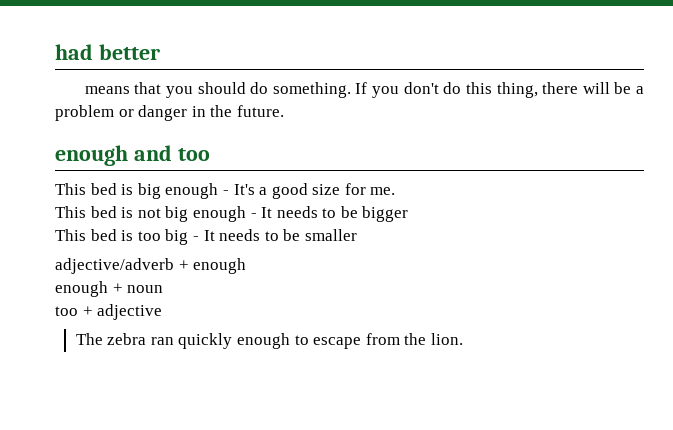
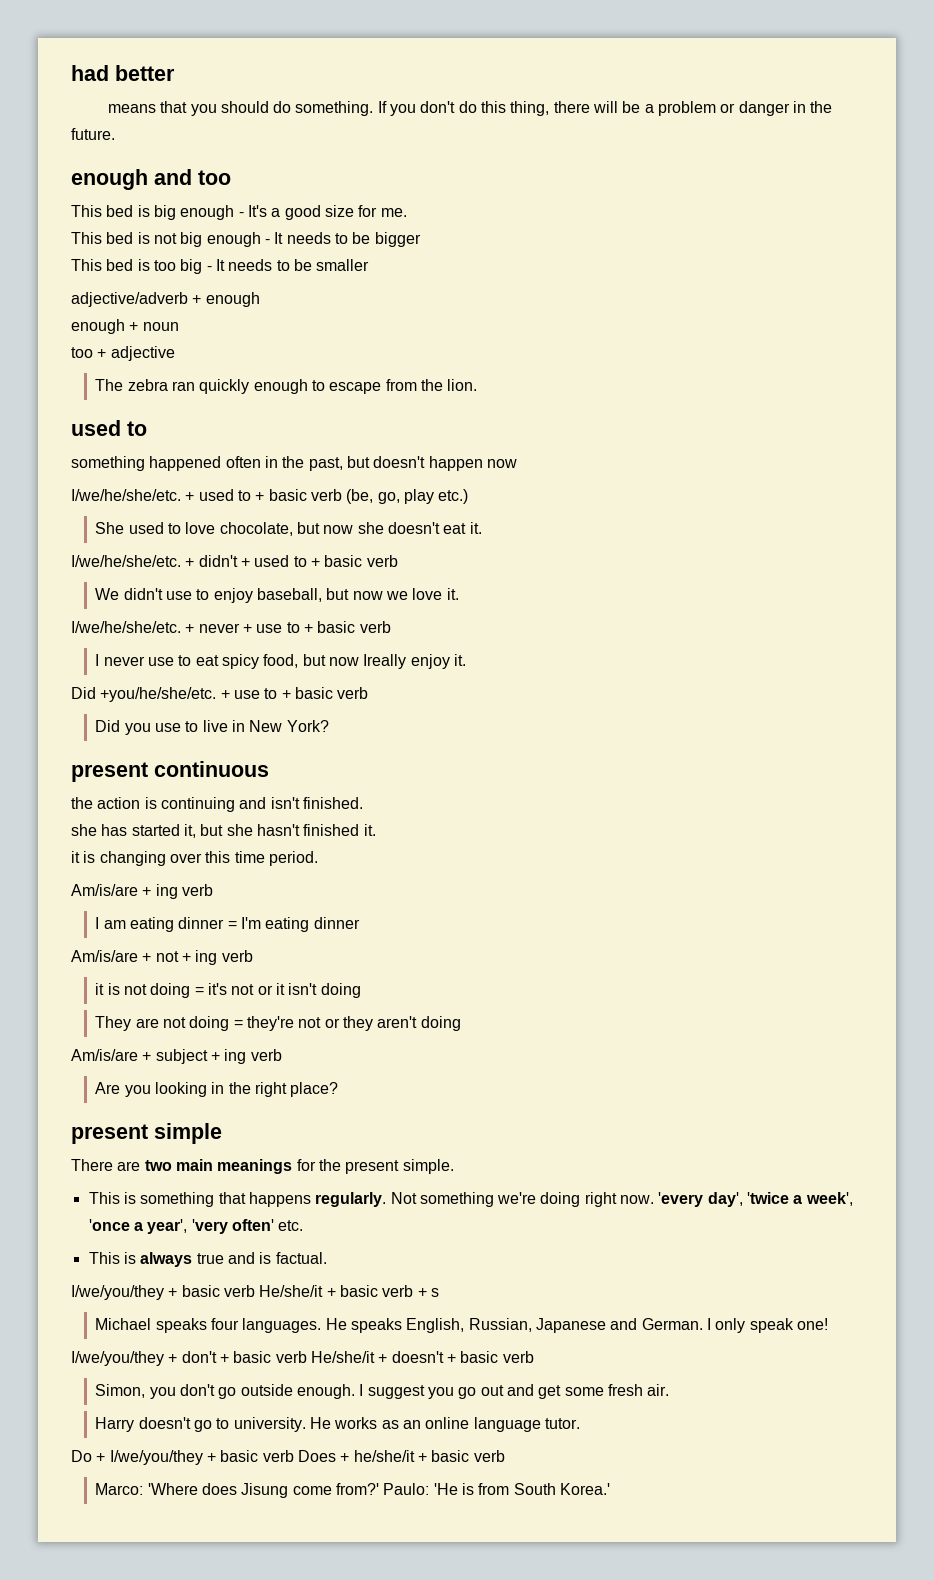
  The zebra ran quickly enough to escape from the lion.
+ used to
+ something happened often in the past, but doesn't happen now
+ I/we/he/she/etc. + used to + basic verb (be, go, play etc.)
+ She used to love chocolate, but now she doesn't eat it.
+ I/we/he/she/etc. + didn't + used to + basic verb
+ We didn't use to enjoy baseball, but now we love it.
+ I/we/he/she/etc. + never + use to + basic verb
+ I never use to eat spicy food, but now Ireally enjoy it.
+ Did +you/he/she/etc. + use to + basic verb
+ Did you use to live in New York?
+ present continuous
+ the action is continuing and isn't finished.
+ she has started it, but she hasn't finished it.
+ it is changing over this time period.
+ Am/is/are + ing verb
+ I am eating dinner = I'm eating dinner
+ Am/is/are + not + ing verb
+ it is not doing = it's not or it isn't doing
+ They are not doing = they're not or they aren't doing
+ Am/is/are + subject + ing verb
+ Are you looking in the right place?
+ present simple
+ There are two main meanings for the present simple.
+ This is something that happens regularly. Not something we're doing right now. 'every day', 'twice a week', 'once a year', 'very often' etc.
+ This is always true and is factual.
+ I/we/you/they + basic verb He/she/it + basic verb + s
+ Michael speaks four languages. He speaks English, Russian, Japanese and German. I only speak one!
+ I/we/you/they + don't + basic verb He/she/it + doesn't + basic verb
+ Simon, you don't go outside enough. I suggest you go out and get some fresh air.
+ Harry doesn't go to university. He works as an online language tutor.
+ Do + I/we/you/they + basic verb Does + he/she/it + basic verb
+ Marco: 'Where does Jisung come from?' Paulo: 'He is from South Korea.'

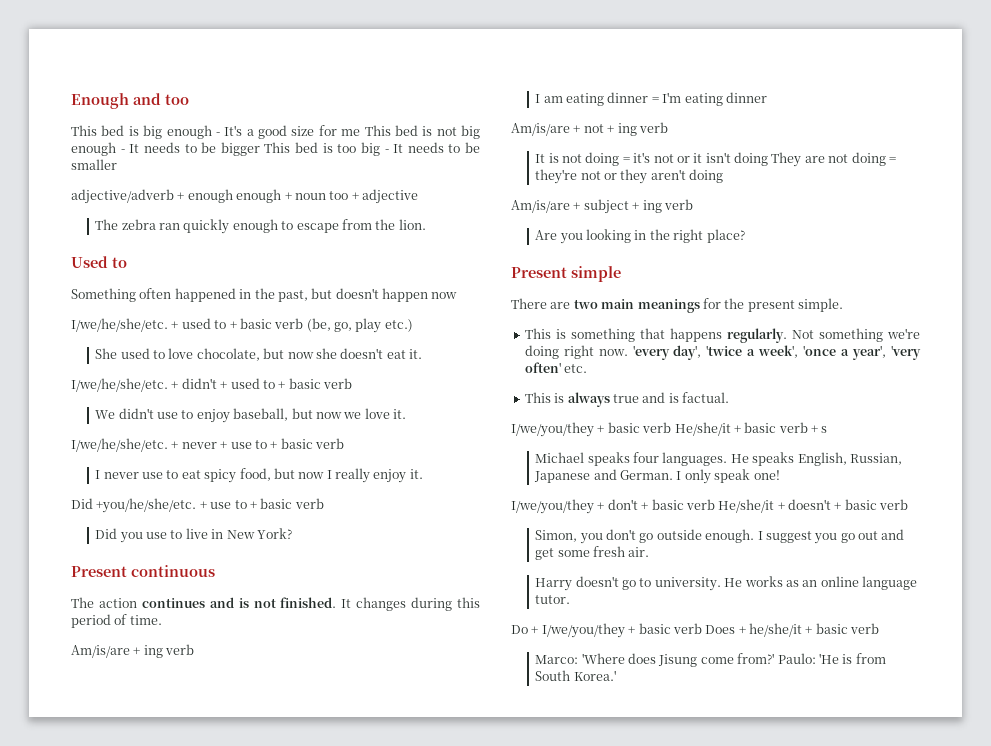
- had better
- means that you should do something. If you don't do this thing, there will be a problem or danger in the future.
- enough and too
+ Enough and too
- This bed is big enough - It's a good size for me.
- This bed is not big enough - It needs to be bigger
- This bed is too big - It needs to be smaller
+ This bed is big enough - It's a good size for me This bed is not big enough - It needs to be bigger This bed is too big - It needs to be smaller
- adjective/adverb + enough
- enough + noun
- too + adjective
+ adjective/adverb + enough enough + noun too + adjective
  The zebra ran quickly enough to escape from the lion.
- used to
+ Used to
- something happened often in the past, but doesn't happen now
+ Something often happened in the past, but doesn't happen now
- I never use to eat spicy food, but now Ireally enjoy it.
+ I never use to eat spicy food, but now I really enjoy it.
- present continuous
+ Present continuous
- the action is continuing and isn't finished.
- she has started it, but she hasn't finished it.
- it is changing over this time period.
+ The action continues and is not finished. It changes during this period of time.
- it is not doing = it's not or it isn't doing
- They are not doing = they're not or they aren't doing
+ It is not doing = it's not or it isn't doing They are not doing = they're not or they aren't doing
- present simple
+ Present simple

